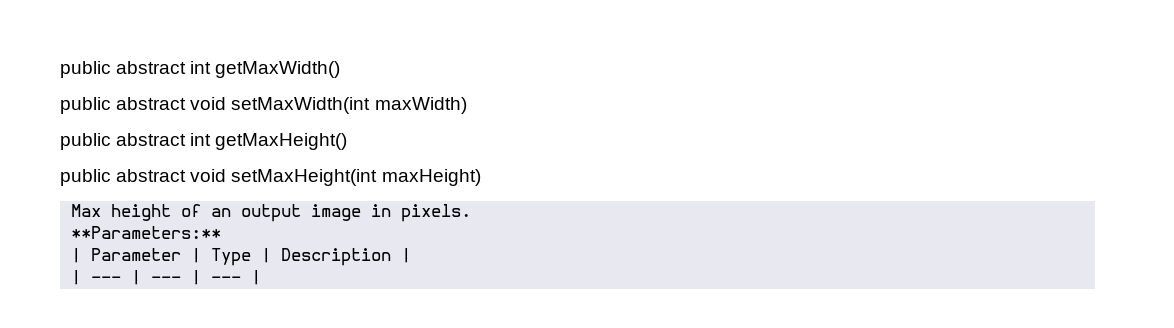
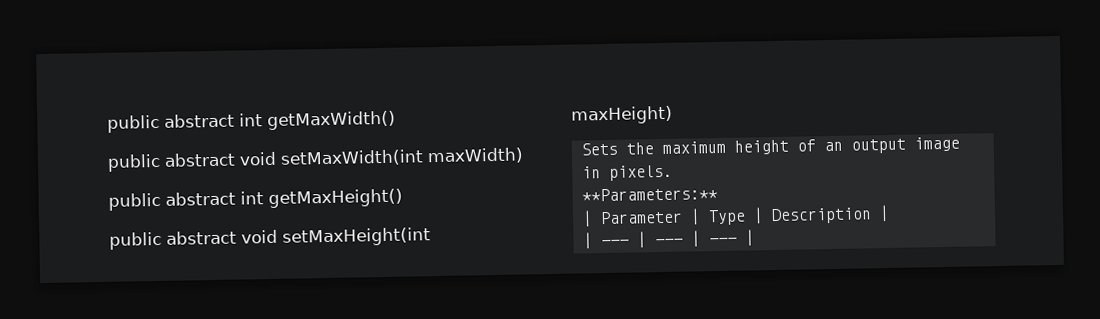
- Max height of an output image in pixels.
+ Sets the maximum height of an output image in pixels.

